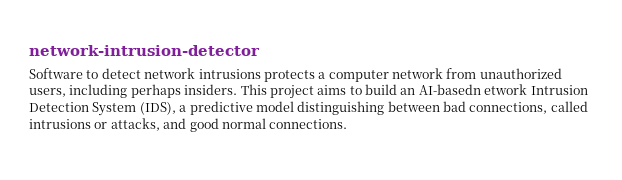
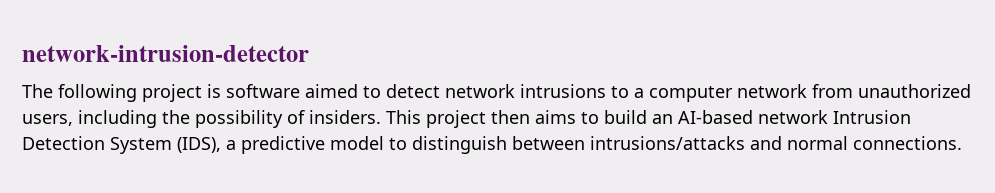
- Software to detect network intrusions protects a computer network from unauthorized users, including perhaps insiders.
+ The following project is software aimed to detect network intrusions to a computer network from unauthorized users, including the possibility of insiders.
- This project aims to build an AI-basedn etwork Intrusion Detection System (IDS), a predictive model distinguishing between bad connections, called intrusions or attacks, and good normal connections.
+ This project then aims to build an AI-based network Intrusion Detection System (IDS), a predictive model to distinguish between intrusions/attacks and normal connections.

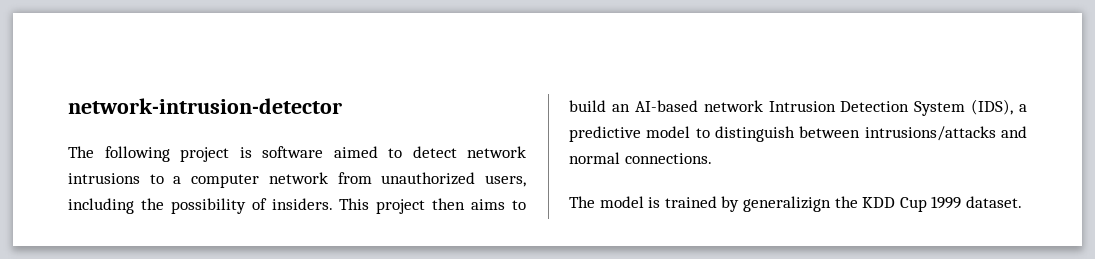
+ The model is trained by generalizign the KDD Cup 1999 dataset.

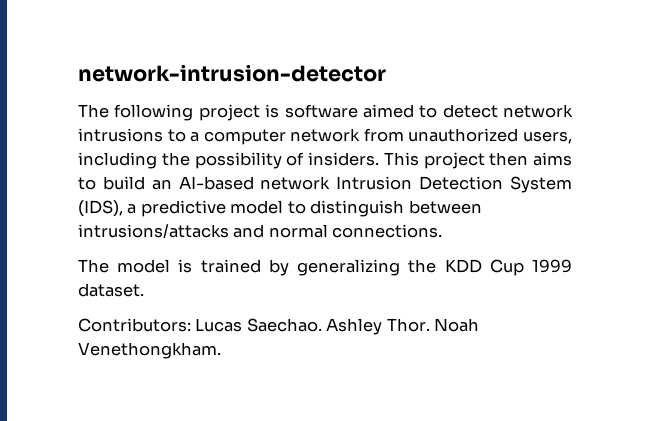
- The model is trained by generalizign the KDD Cup 1999 dataset.
+ The model is trained by generalizing the KDD Cup 1999 dataset.
+ Contributors: Lucas Saechao. Ashley Thor. Noah Venethongkham.

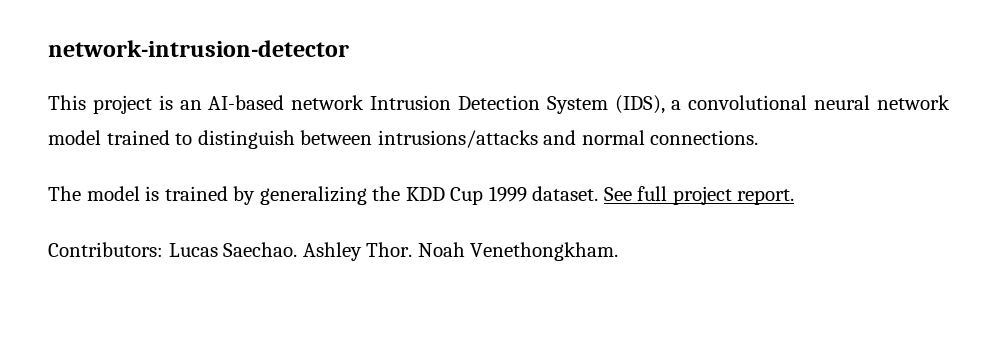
- The following project is software aimed to detect network intrusions to a computer network from unauthorized users, including the possibility of insiders. This project then aims to build an AI-based network Intrusion Detection System (IDS), a predictive model to distinguish between intrusions/attacks and normal connections.
+ This project is an AI-based network Intrusion Detection System (IDS), a convolutional neural network model trained to distinguish between intrusions/attacks and normal connections.
+ See full project report.

